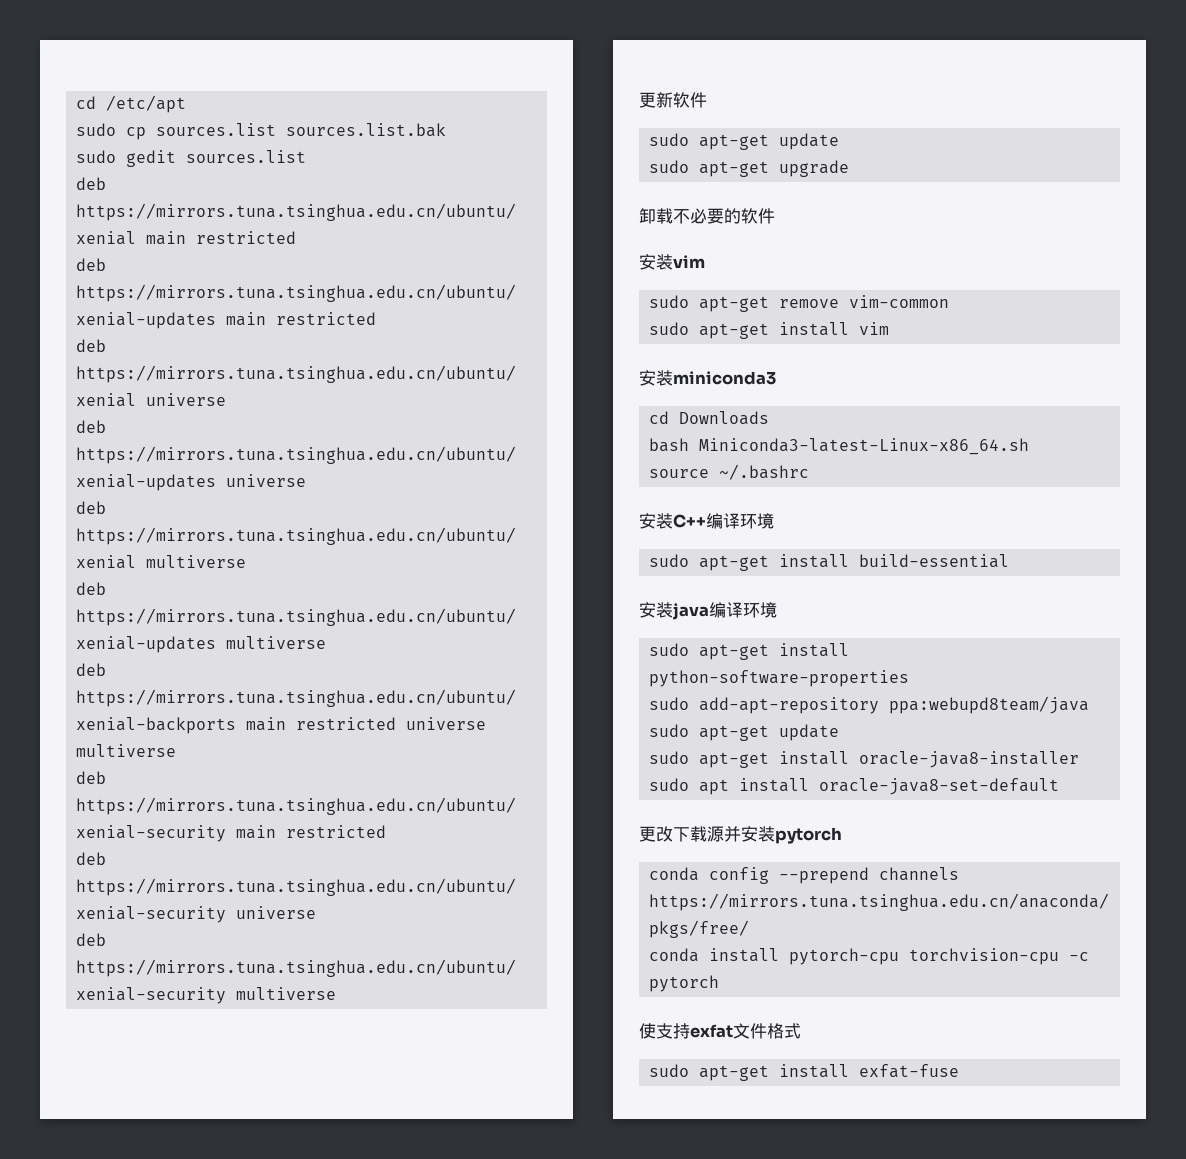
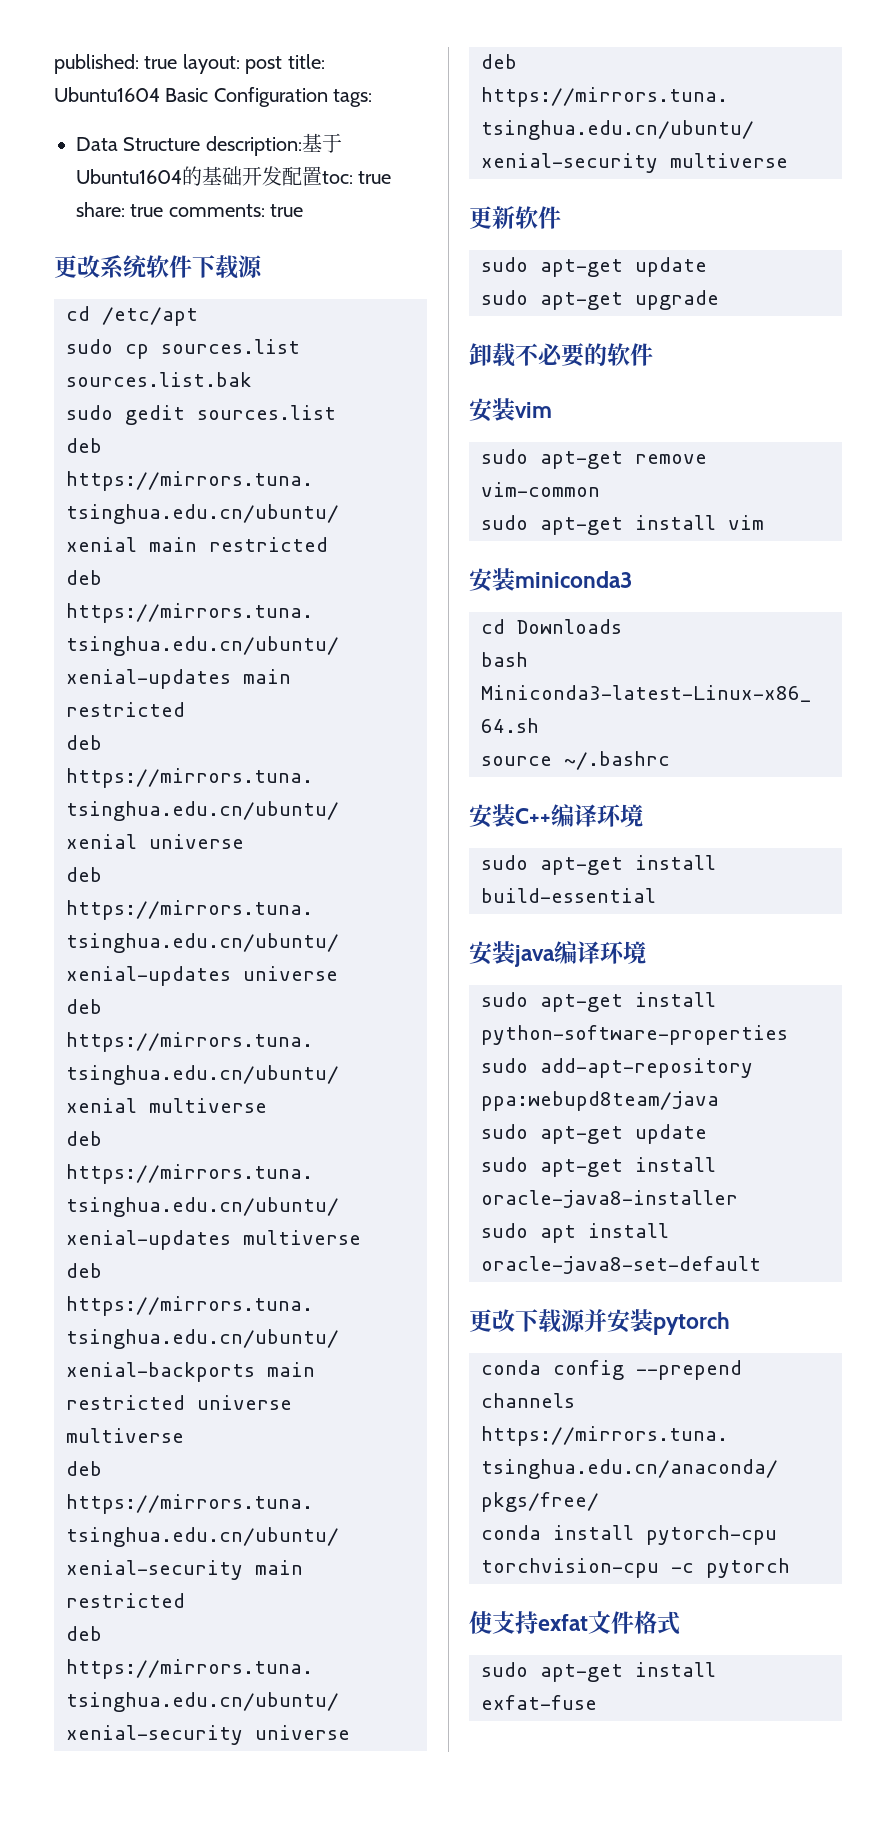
+ published: true layout: post title: Ubuntu1604 Basic Configuration tags:
+ Data Structure description:基于Ubuntu1604的基础开发配置toc: true share: true comments: true
+ 更改系统软件下载源

